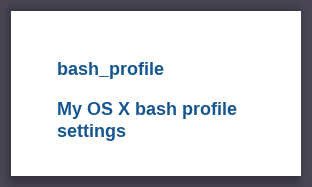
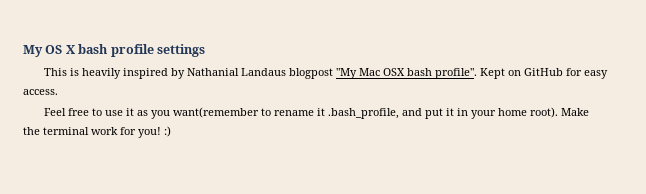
- bash_profile
+ This is heavily inspired by Nathanial Landaus blogpost "My Mac OSX bash profile". Kept on GitHub for easy access.
+ Feel free to use it as you want(remember to rename it .bash_profile, and put it in your home root). Make the terminal work for you! :)

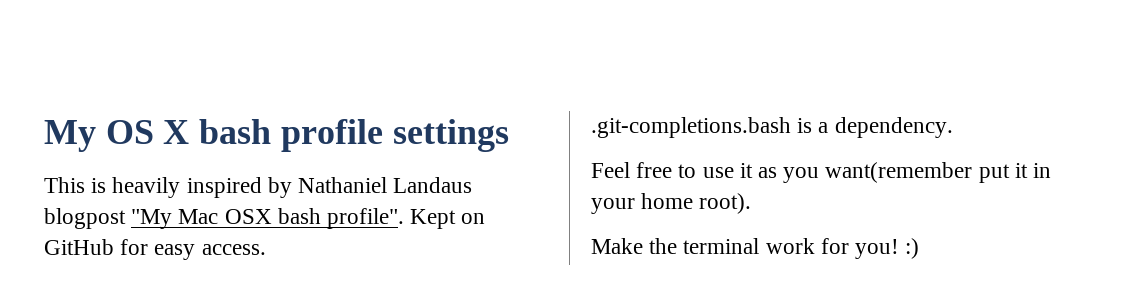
- This is heavily inspired by Nathanial Landaus blogpost "My Mac OSX bash profile".
+ This is heavily inspired by Nathaniel Landaus blogpost "My Mac OSX bash profile".
+ .git-completions.bash is a dependency.
- Feel free to use it as you want(remember to rename it .bash_profile, and put it in your home root). Make the terminal work for you! :)
+ Feel free to use it as you want(remember put it in your home root).
+ Make the terminal work for you! :)

